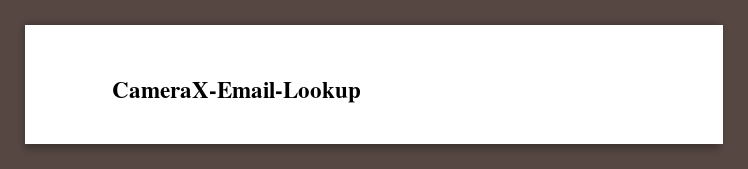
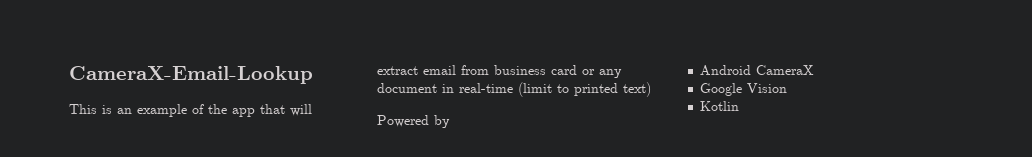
+ This is an example of the app that will extract email from business card or any document in real-time (limit to printed text)
+ Powered by
+ Android CameraX
+ Google Vision
+ Kotlin

